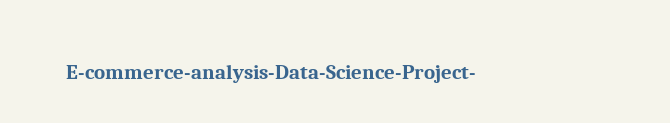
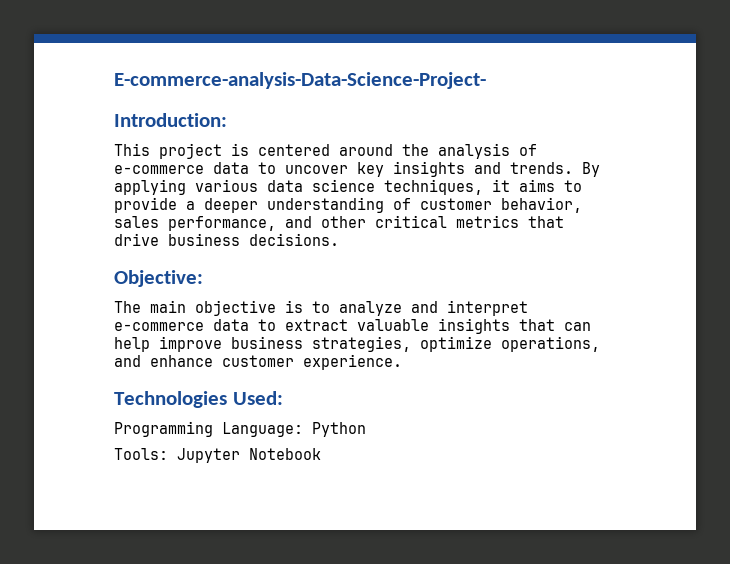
+ Introduction:
+ This project is centered around the analysis of e-commerce data to uncover key insights and trends. By applying various data science techniques, it aims to provide a deeper understanding of customer behavior, sales performance, and other critical metrics that drive business decisions.
+ Objective:
+ The main objective is to analyze and interpret e-commerce data to extract valuable insights that can help improve business strategies, optimize operations, and enhance customer experience.
+ Technologies Used:
+ Programming Language: Python
+ Tools: Jupyter Notebook

